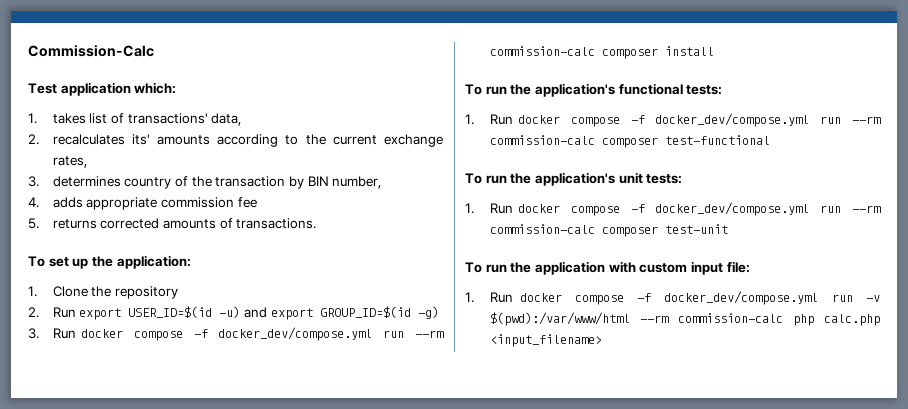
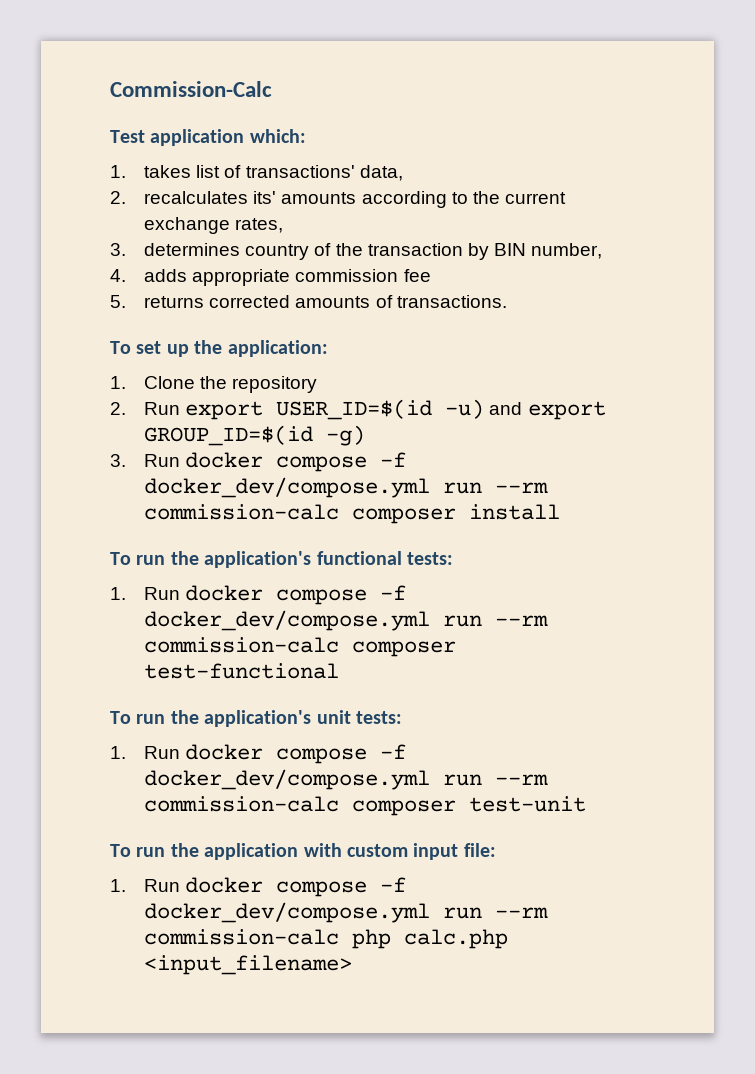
- 1. Run docker compose -f docker_dev/compose.yml run -v $(pwd):/var/www/html --rm commission-calc php calc.php <input_filename>
+ 1. Run docker compose -f docker_dev/compose.yml run --rm commission-calc php calc.php <input_filename>

